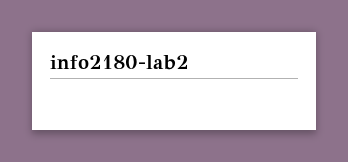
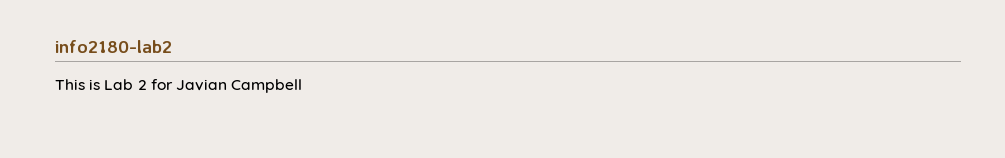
+ This is Lab 2 for Javian Campbell

